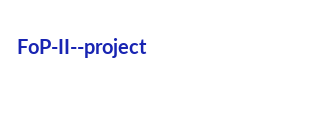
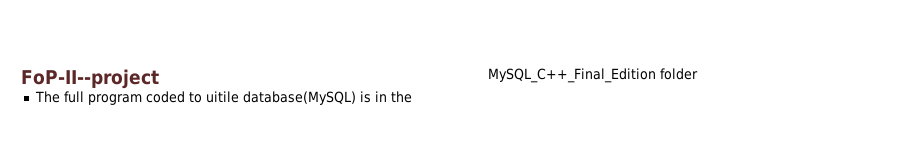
+ The full program coded to uitile database(MySQL) is in the MySQL_C++_Final_Edition folder

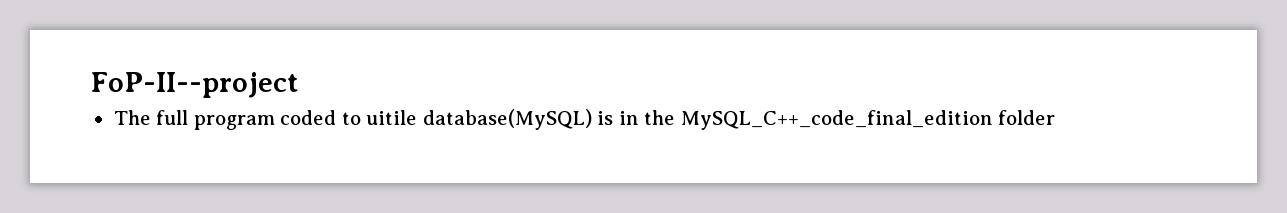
- The full program coded to uitile database(MySQL) is in the MySQL_C++_Final_Edition folder
+ The full program coded to uitile database(MySQL) is in the MySQL_C++_code_final_edition folder

